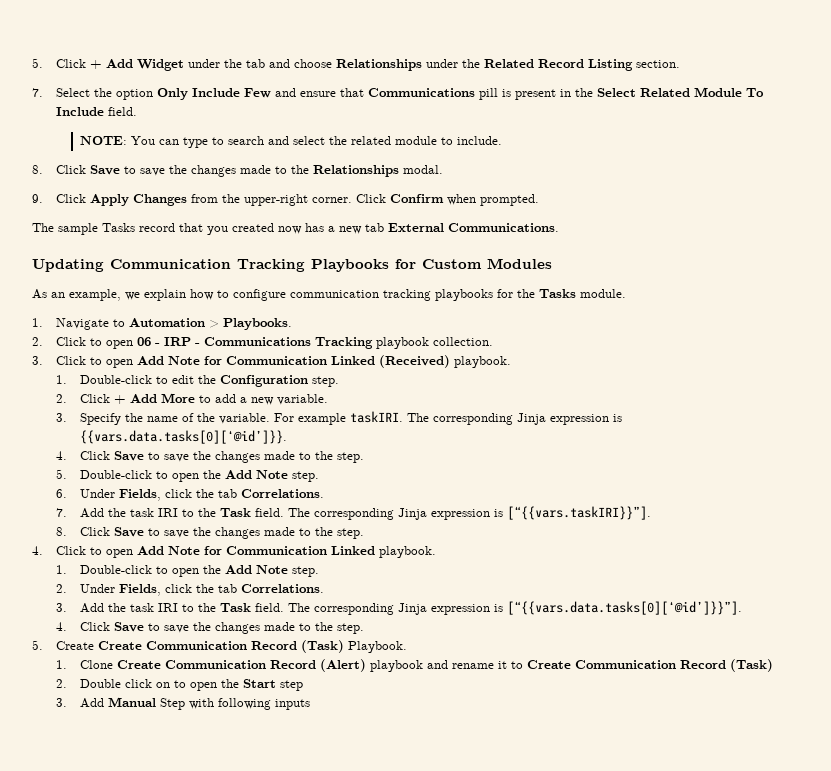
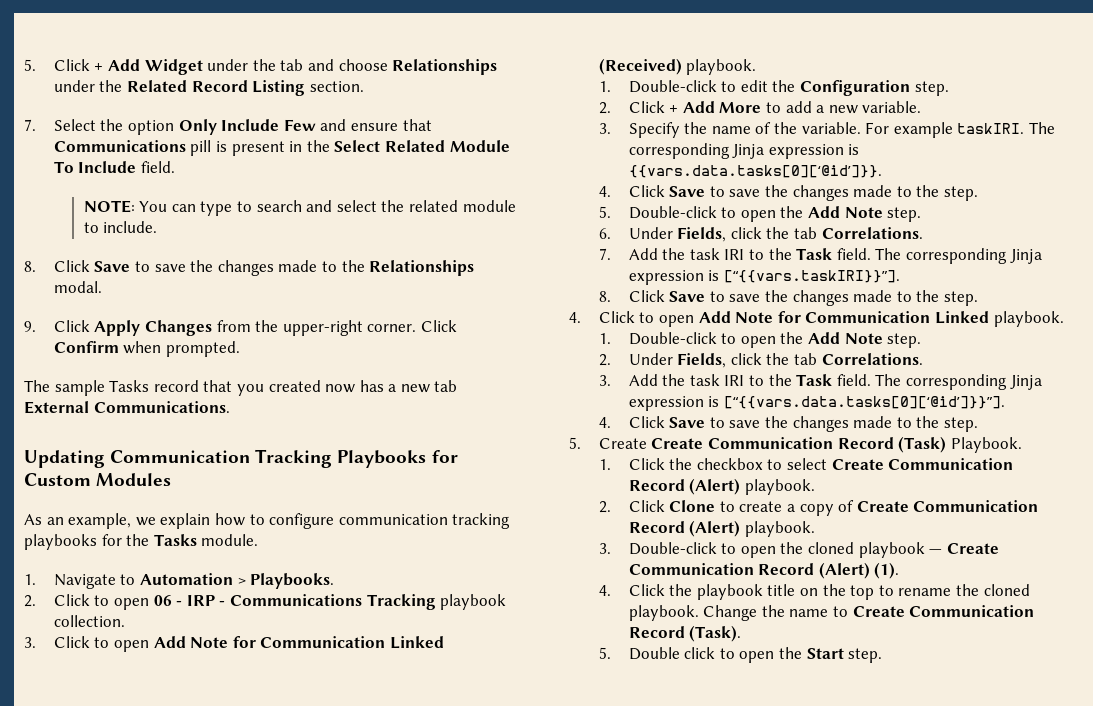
- 1. Clone Create Communication Record (Alert) playbook and rename it to Create Communication Record (Task)
- 2. Double click on to open the Start step
- 3. Add Manual Step with following inputs
+ 1. Click the checkbox to select Create Communication Record (Alert) playbook.
+ 2. Click Clone to create a copy of Create Communication Record (Alert) playbook.
+ 3. Double-click to open the cloned playbook — Create Communication Record (Alert) (1).
+ 4. Click the playbook title on the top to rename the cloned playbook. Change the name to Create Communication Record (Task).
+ 5. Double click to open the Start step.

